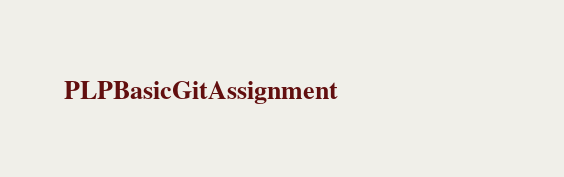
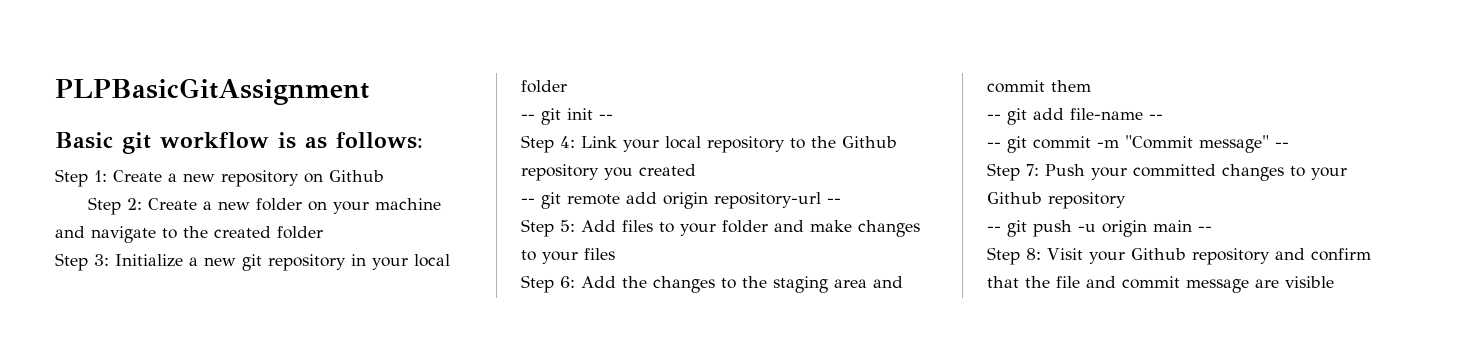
+ Basic git workflow is as follows:
+ Step 1: Create a new repository on Github
+ Step 2: Create a new folder on your machine and navigate to the created folder
+ Step 3: Initialize a new git repository in your local folder
+ -- git init --
+ Step 4: Link your local repository to the Github repository you created
+ -- git remote add origin repository-url --
+ Step 5: Add files to your folder and make changes to your files
+ Step 6: Add the changes to the staging area and commit them
+ -- git add file-name --
+ -- git commit -m "Commit message" --
+ Step 7: Push your committed changes to your Github repository
+ -- git push -u origin main --
+ Step 8: Visit your Github repository and confirm that the file and commit message are visible

